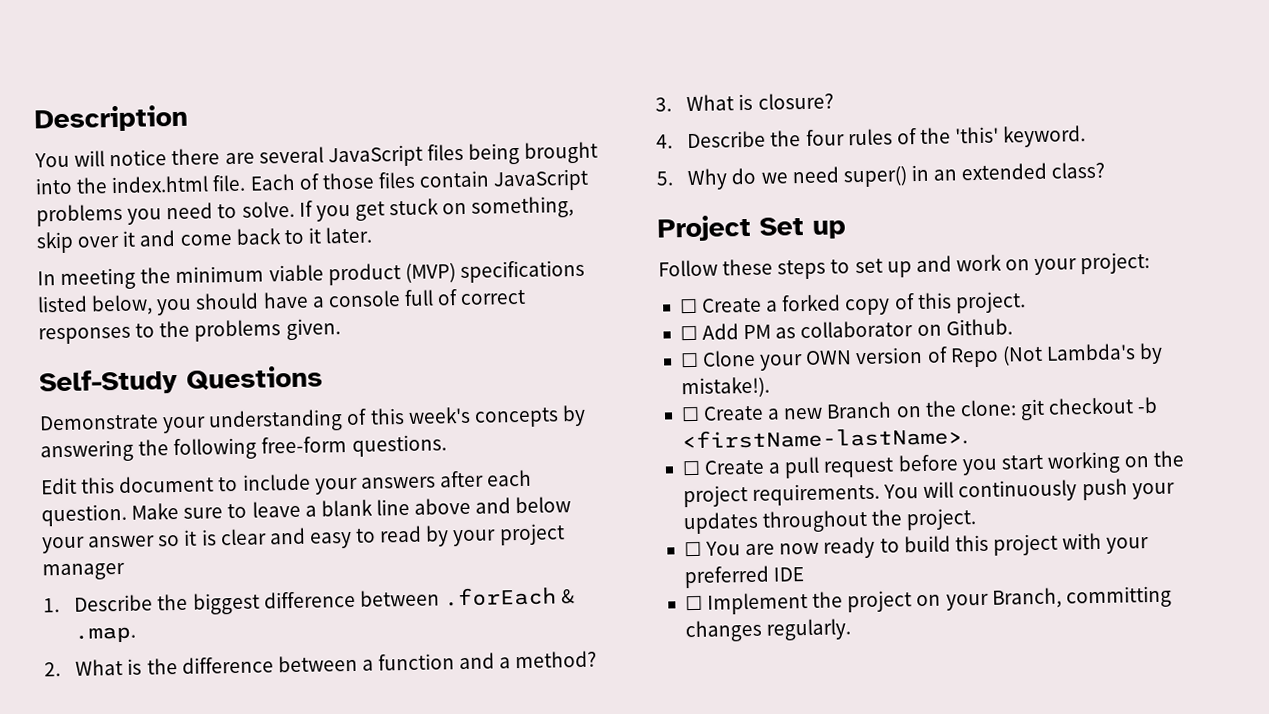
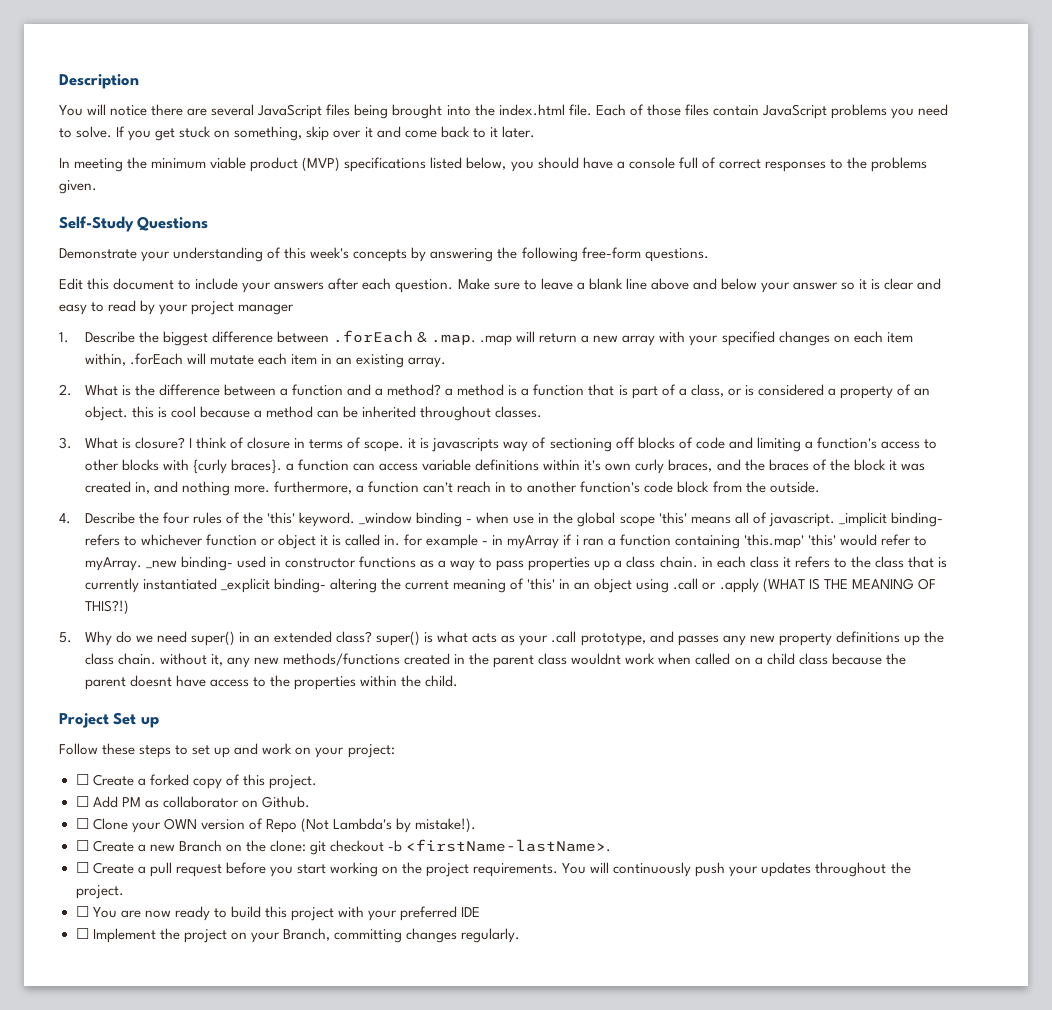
- 1. Describe the biggest difference between .forEach & .map.
+ 1. Describe the biggest difference between .forEach & .map. .map will return a new array with your specified changes on each item within, .forEach will mutate each item in an existing array.
- 2. What is the difference between a function and a method?
- 3. What is closure?
+ 2. What is the difference between a function and a method? a method is a function that is part of a class, or is considered a property of an object. this is cool because a method can be inherited throughout classes.
+ 3. What is closure? I think of closure in terms of scope. it is javascripts way of sectioning off blocks of code and limiting a function's access to other blocks with {curly braces}. a function can access variable definitions within it's own curly braces, and the braces of the block it was created in, and nothing more. furthermore, a function can't reach in to another function's code block from the outside.
+ _window binding - when use in the global scope 'this' means all of javascript. _implicit binding- refers to whichever function or object it is called in. for example - in myArray if i ran a function containing 'this.map' 'this' would refer to myArray. _new binding- used in constructor functions as a way to pass properties up a class chain. in each class it refers to the class that is currently instantiated _explicit binding- altering the current meaning of 'this' in an object using .call or .apply (WHAT IS THE MEANING OF THIS?!)
- 5. Why do we need super() in an extended class?
+ 5. Why do we need super() in an extended class? super() is what acts as your .call prototype, and passes any new property definitions up the class chain. without it, any new methods/functions created in the parent class wouldnt work when called on a child class because the parent doesnt have access to the properties within the child.

